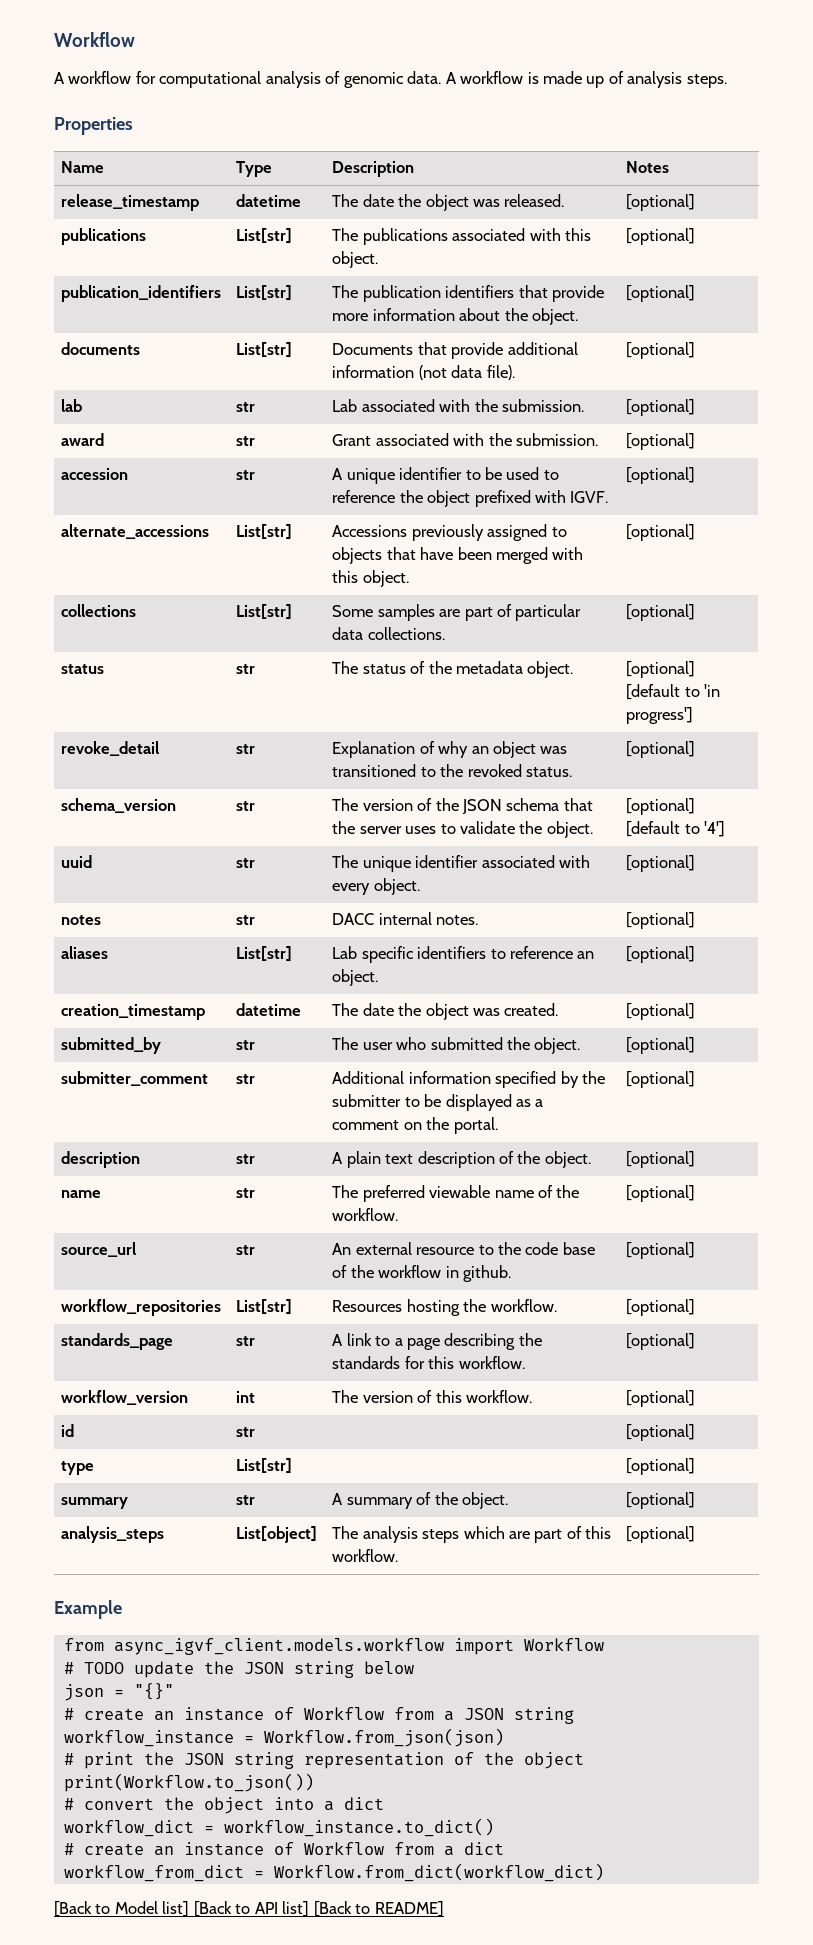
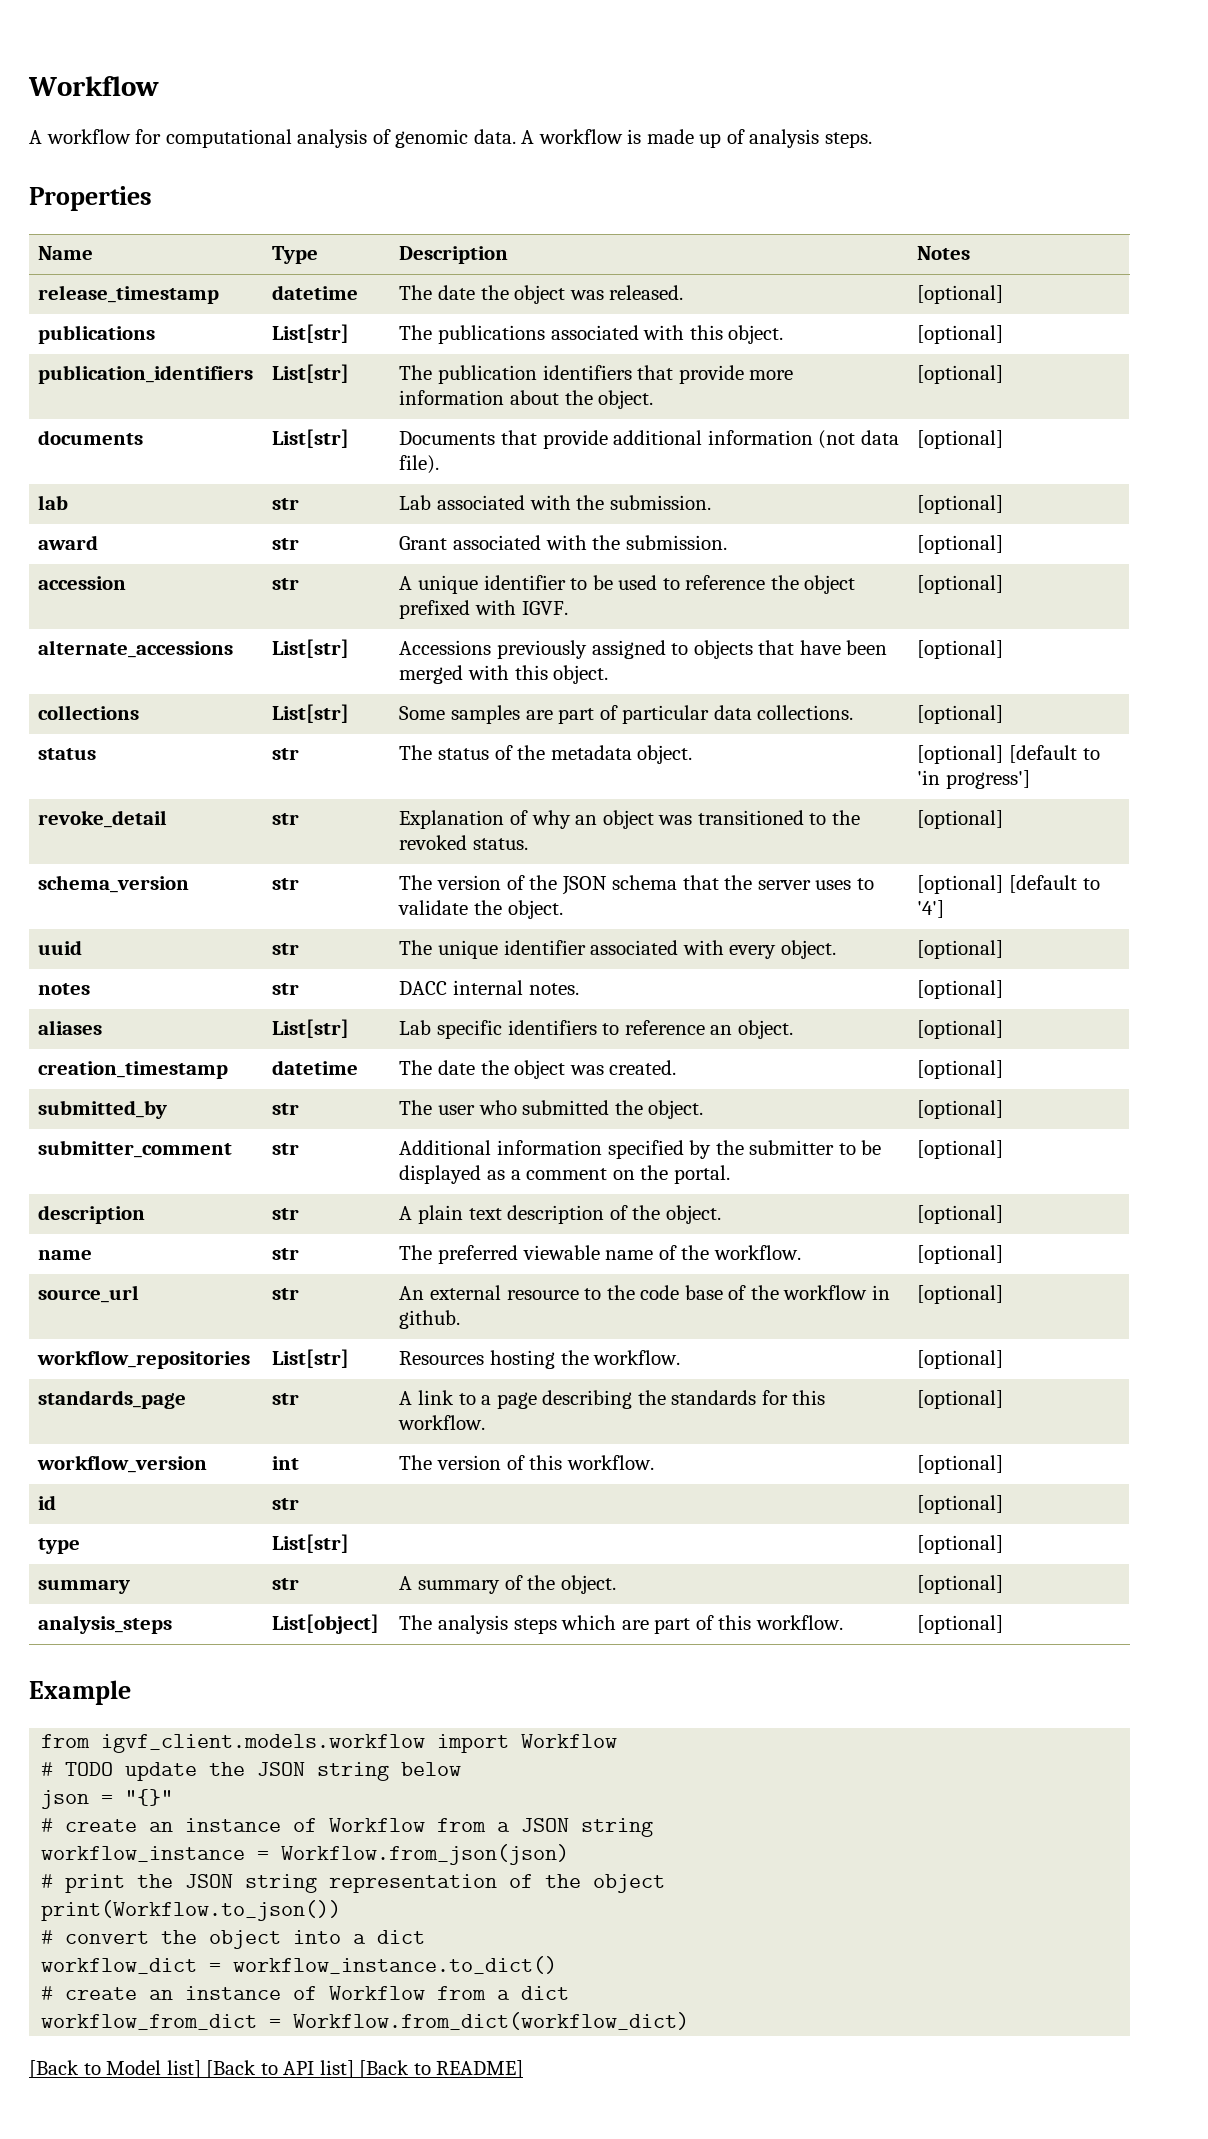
- from async_igvf_client.models.workflow import Workflow
+ from igvf_client.models.workflow import Workflow

